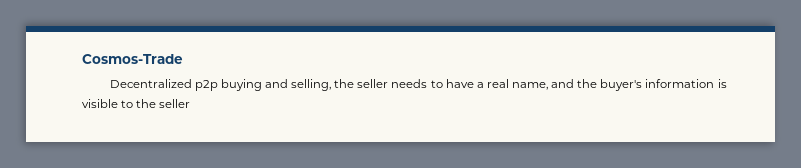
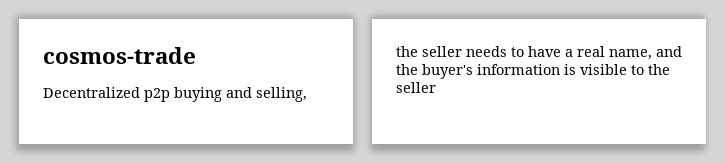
- Cosmos-Trade
+ cosmos-trade

